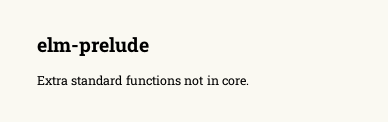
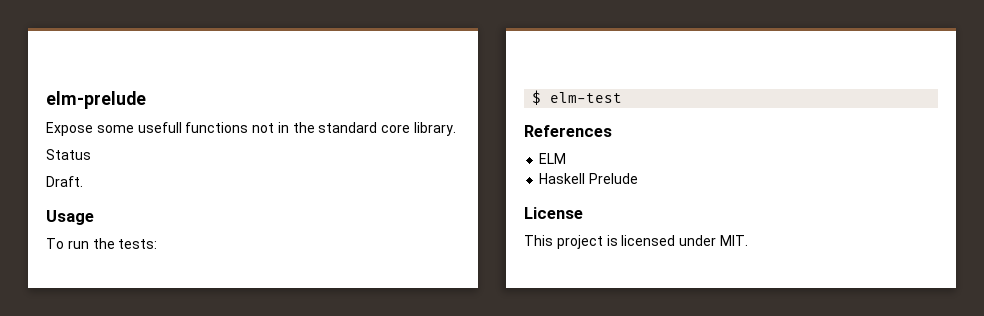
- Extra standard functions not in core.
+ Expose some usefull functions not in the standard core library.
+ Status
+ Draft.
+ Usage
+ To run the tests:
+ $ elm-test
+ References
+ ELM
+ Haskell Prelude
+ License
+ This project is licensed under MIT.

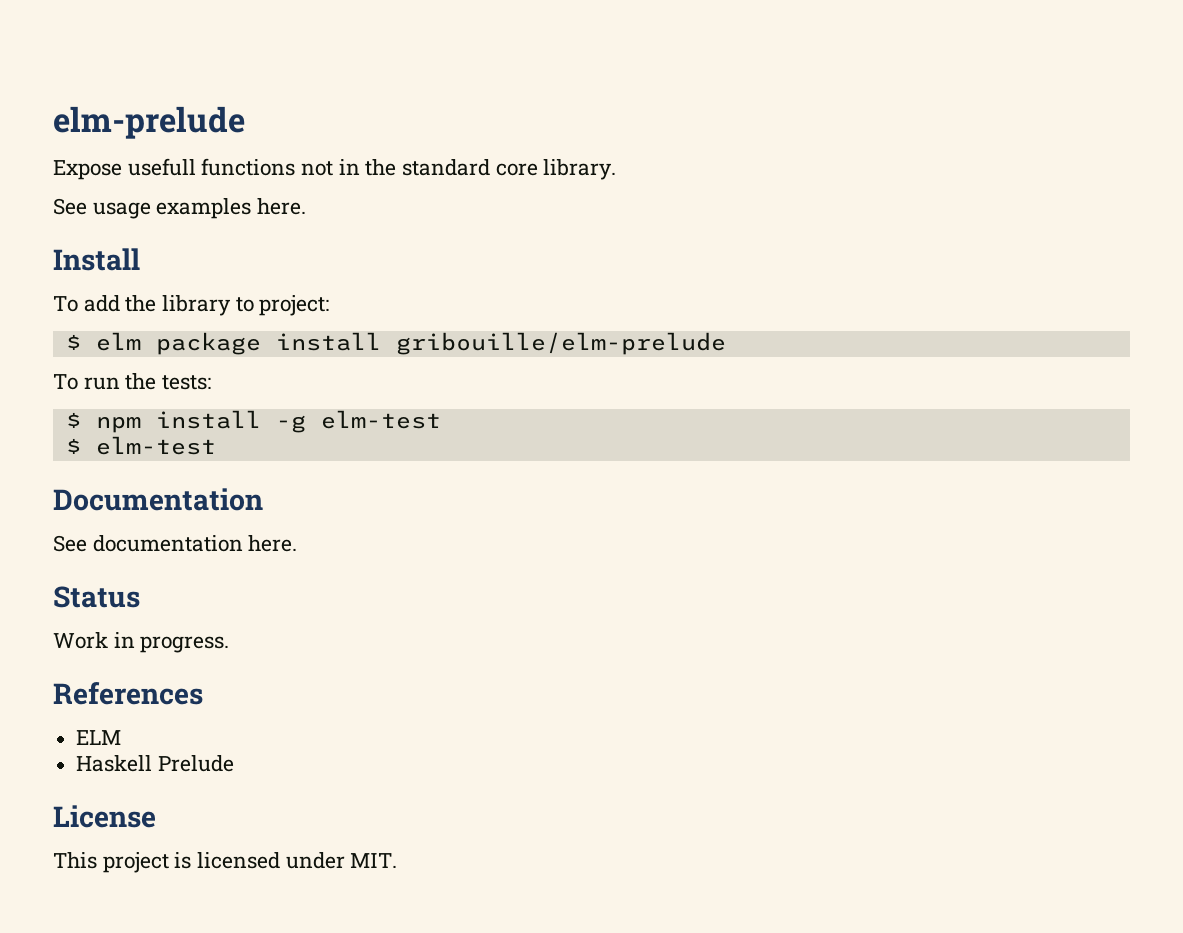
- Expose some usefull functions not in the standard core library.
+ Expose usefull functions not in the standard core library.
- Status
- Draft.
- Usage
+ See usage examples here.
+ Install
+ To add the library to project:
+ $ elm package install gribouille/elm-prelude
+ $ npm install -g elm-test
  $ elm-test
+ Documentation
+ See documentation here.
+ Status
+ Work in progress.

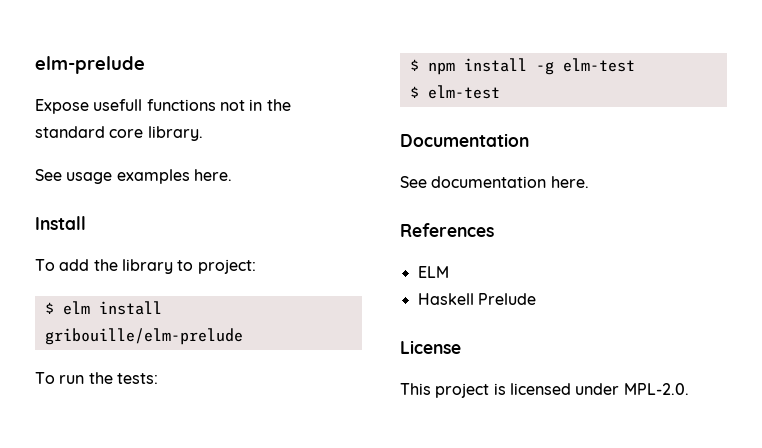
- $ elm package install gribouille/elm-prelude
+ $ elm install gribouille/elm-prelude
- Status
- Work in progress.
- This project is licensed under MIT.
+ This project is licensed under MPL-2.0.

